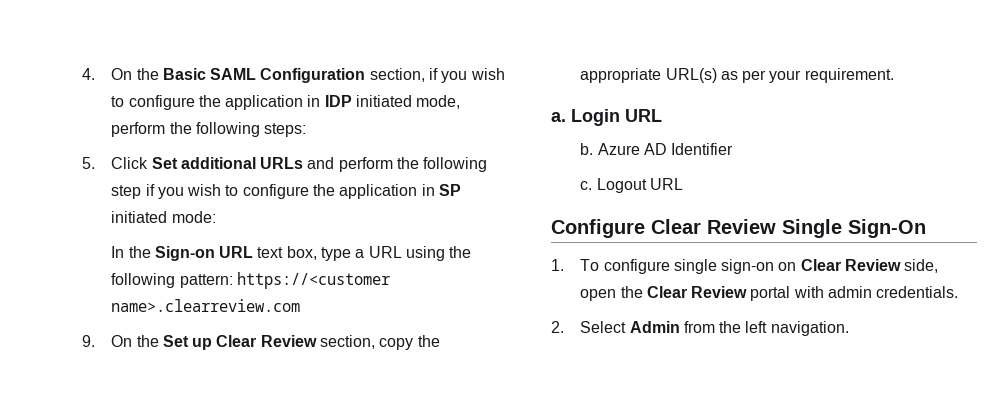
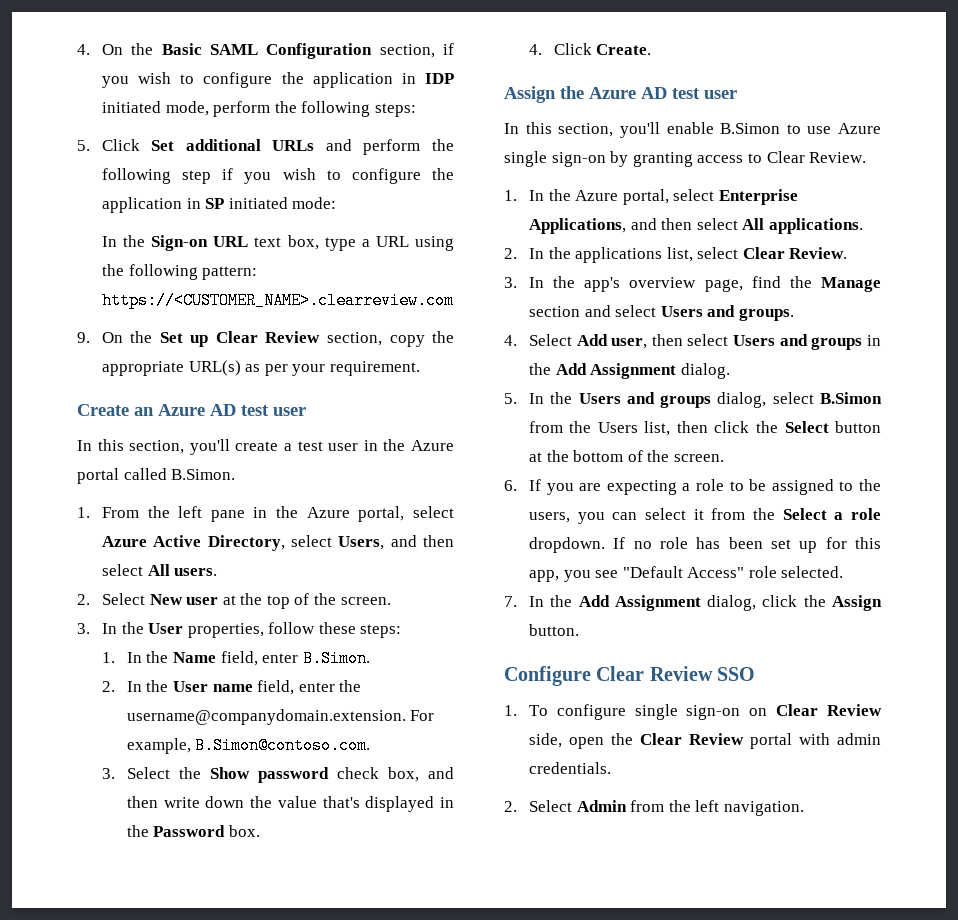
- In the Sign-on URL text box, type a URL using the following pattern: https://<customer name>.clearreview.com
+ In the Sign-on URL text box, type a URL using the following pattern: https://<CUSTOMER_NAME>.clearreview.com
- a. Login URL
- b. Azure AD Identifier
- c. Logout URL
+ Create an Azure AD test user
+ In this section, you'll create a test user in the Azure portal called B.Simon.
+ 1. From the left pane in the Azure portal, select Azure Active Directory, select Users, and then select All users.
+ 2. Select New user at the top of the screen.
+ 3. In the User properties, follow these steps:
+ 1. In the Name field, enter B.Simon.
+ 2. In the User name field, enter the username@companydomain.extension. For example, B.Simon@contoso.com.
+ 3. Select the Show password check box, and then write down the value that's displayed in the Password box.
+ 4. Click Create.
+ Assign the Azure AD test user
+ In this section, you'll enable B.Simon to use Azure single sign-on by granting access to Clear Review.
+ 1. In the Azure portal, select Enterprise Applications, and then select All applications.
+ 2. In the applications list, select Clear Review.
+ 3. In the app's overview page, find the Manage section and select Users and groups.
+ 4. Select Add user, then select Users and groups in the Add Assignment dialog.
+ 5. In the Users and groups dialog, select B.Simon from the Users list, then click the Select button at the bottom of the screen.
+ 6. If you are expecting a role to be assigned to the users, you can select it from the Select a role dropdown. If no role has been set up for this app, you see "Default Access" role selected.
+ 7. In the Add Assignment dialog, click the Assign button.
- Configure Clear Review Single Sign-On
+ Configure Clear Review SSO

